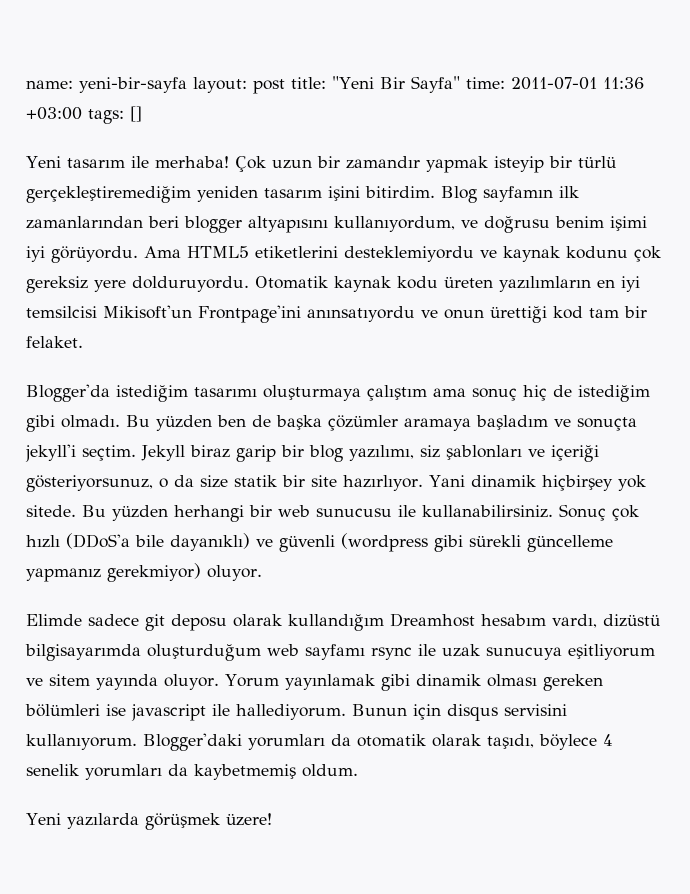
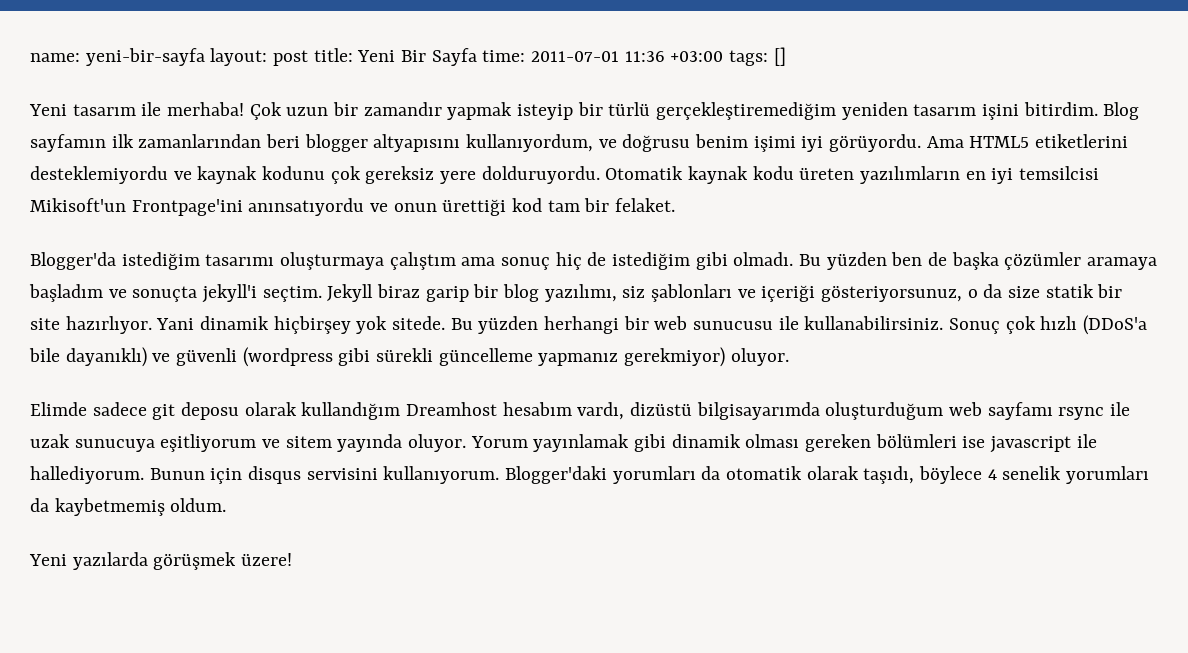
- name: yeni-bir-sayfa layout: post title: "Yeni Bir Sayfa" time: 2011-07-01 11:36 +03:00 tags: []
+ name: yeni-bir-sayfa layout: post title: Yeni Bir Sayfa time: 2011-07-01 11:36 +03:00 tags: []

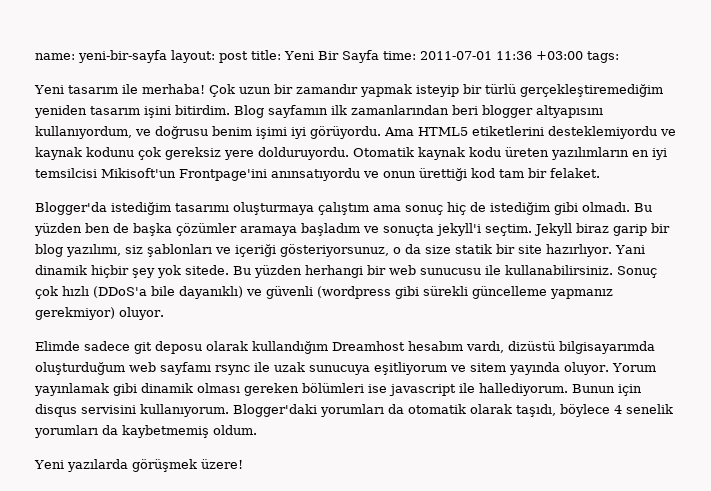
- name: yeni-bir-sayfa layout: post title: Yeni Bir Sayfa time: 2011-07-01 11:36 +03:00 tags: []
+ name: yeni-bir-sayfa layout: post title: Yeni Bir Sayfa time: 2011-07-01 11:36 +03:00 tags:
- Yani dinamik hiçbirşey yok sitede.
+ Yani dinamik hiçbir şey yok sitede.

